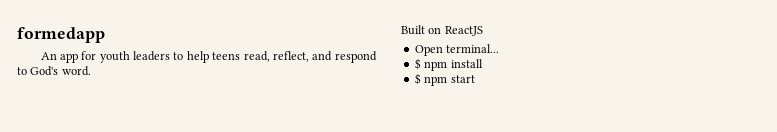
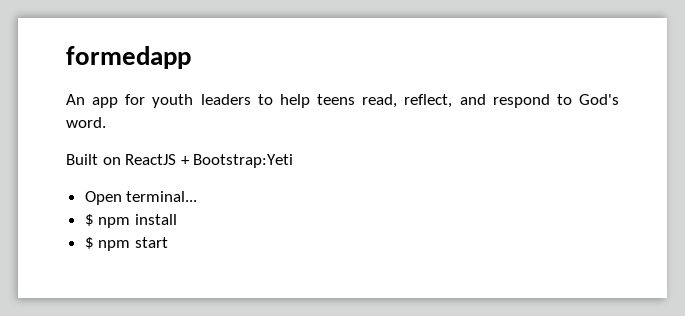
- Built on ReactJS
+ Built on ReactJS + Bootstrap:Yeti

